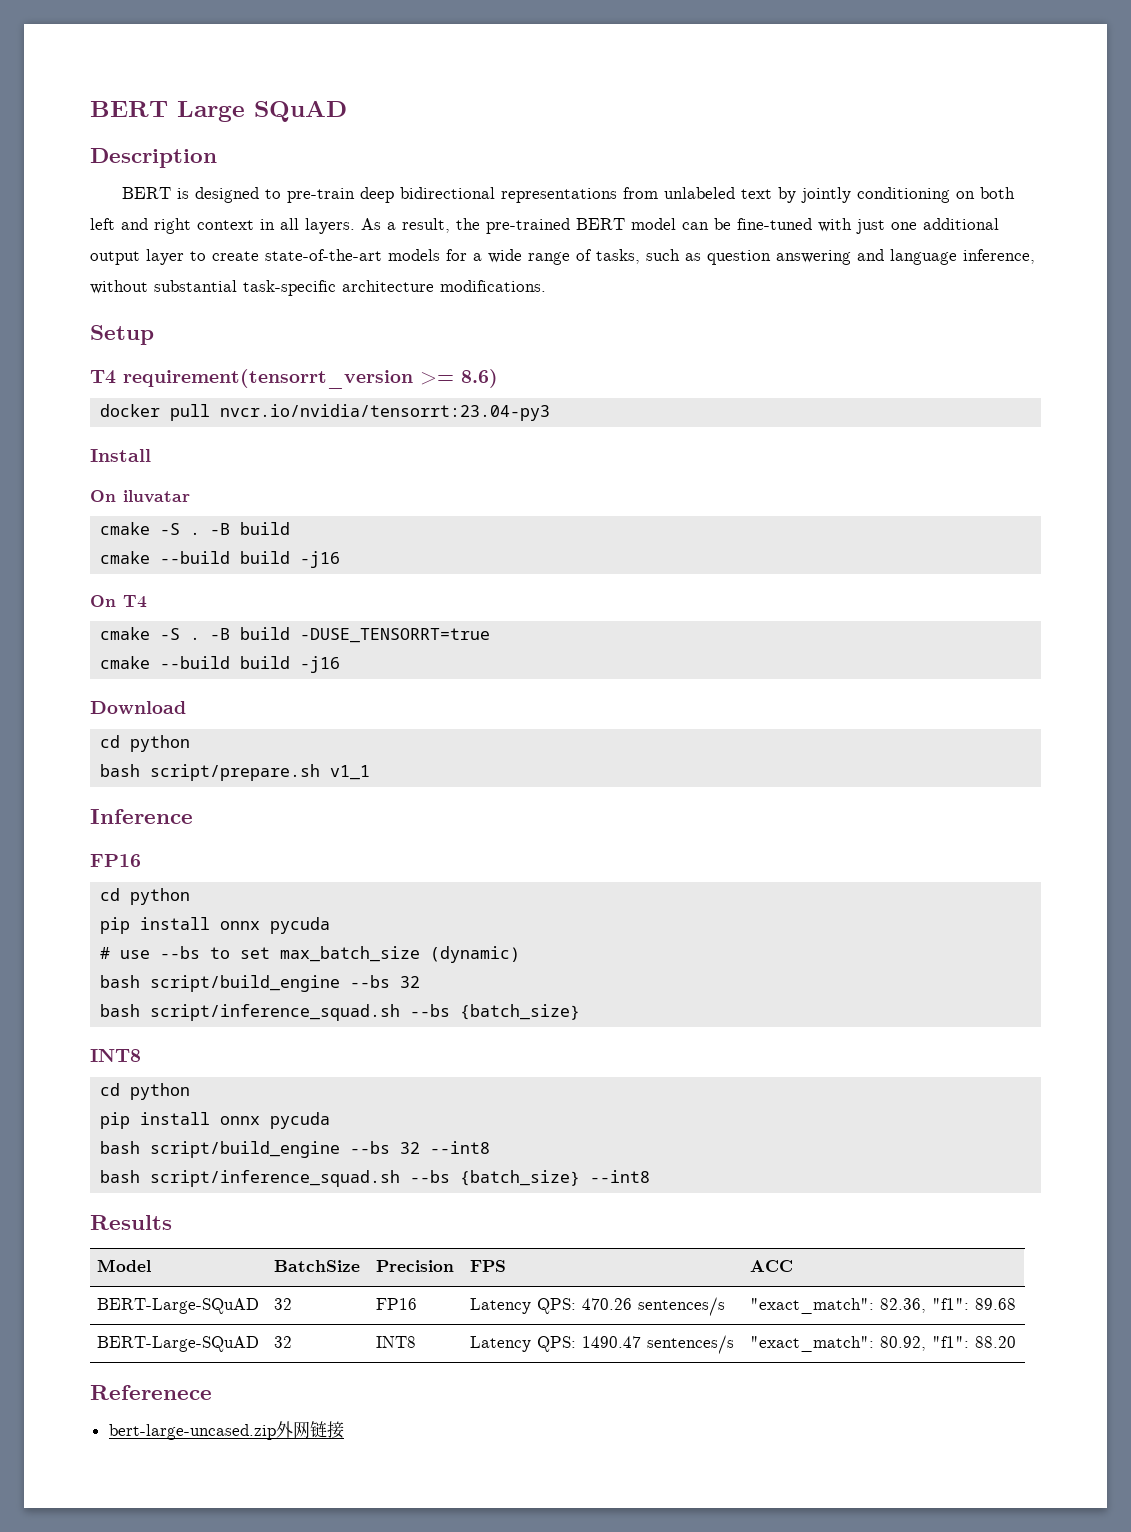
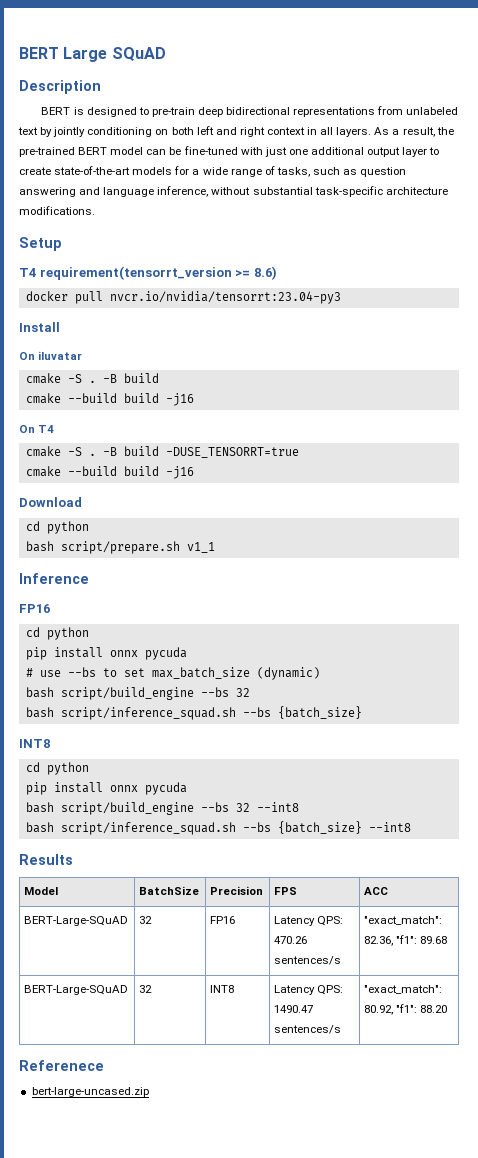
- bert-large-uncased.zip外网链接
+ bert-large-uncased.zip

